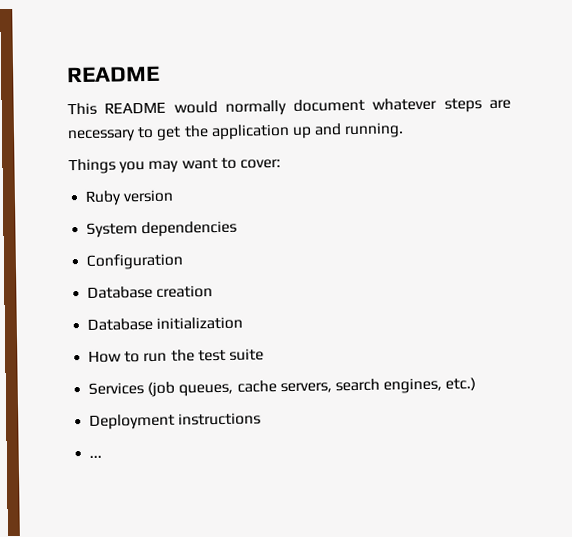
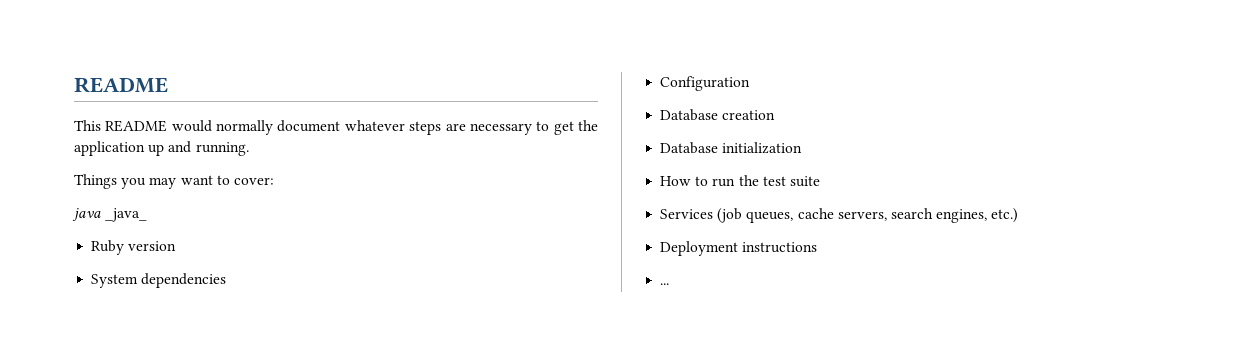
+ java _java_

